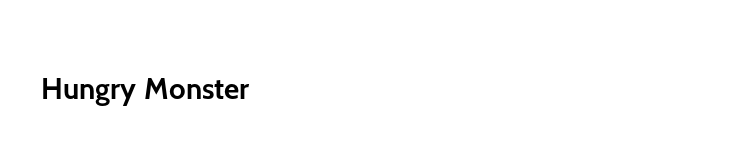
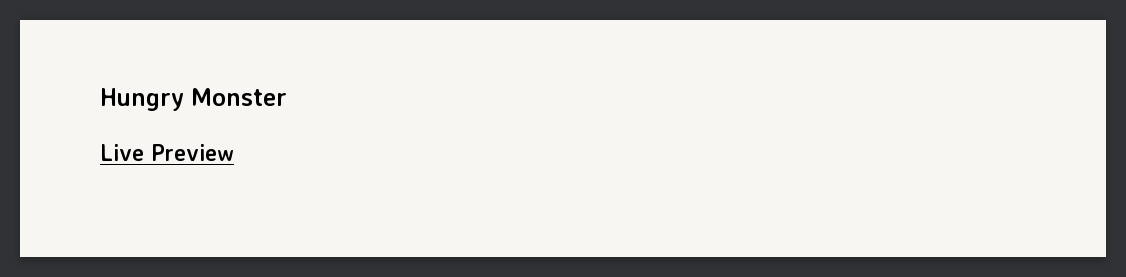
+ Live Preview

